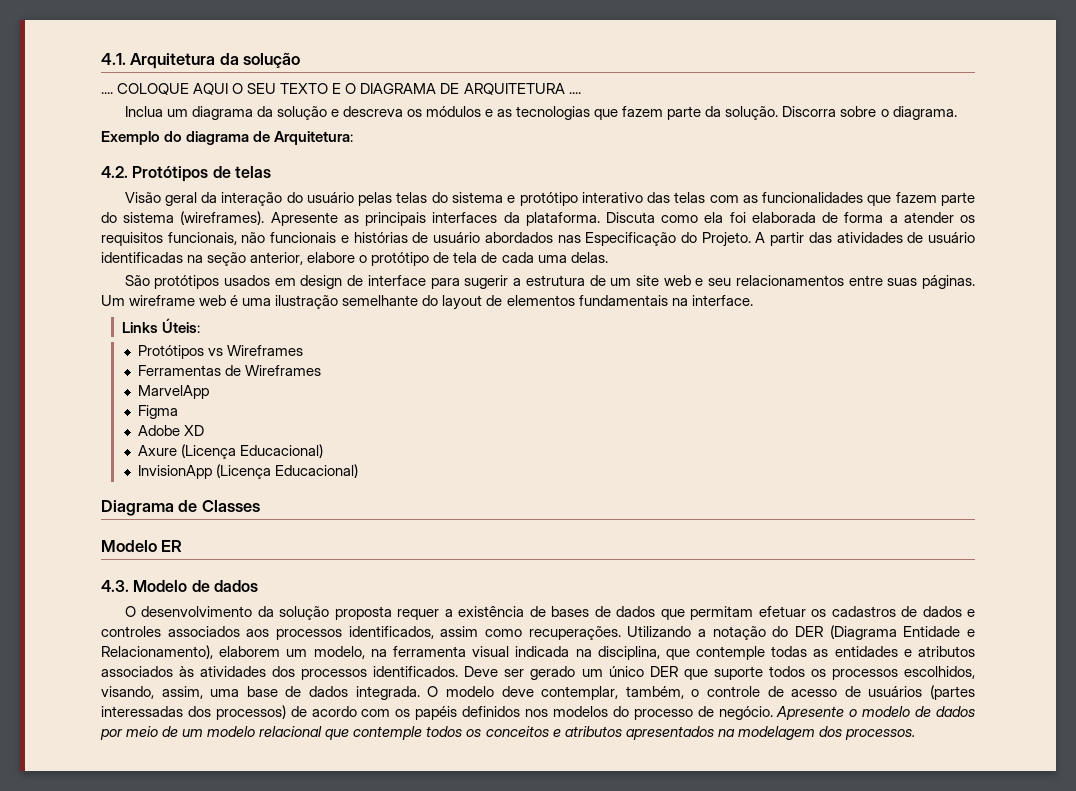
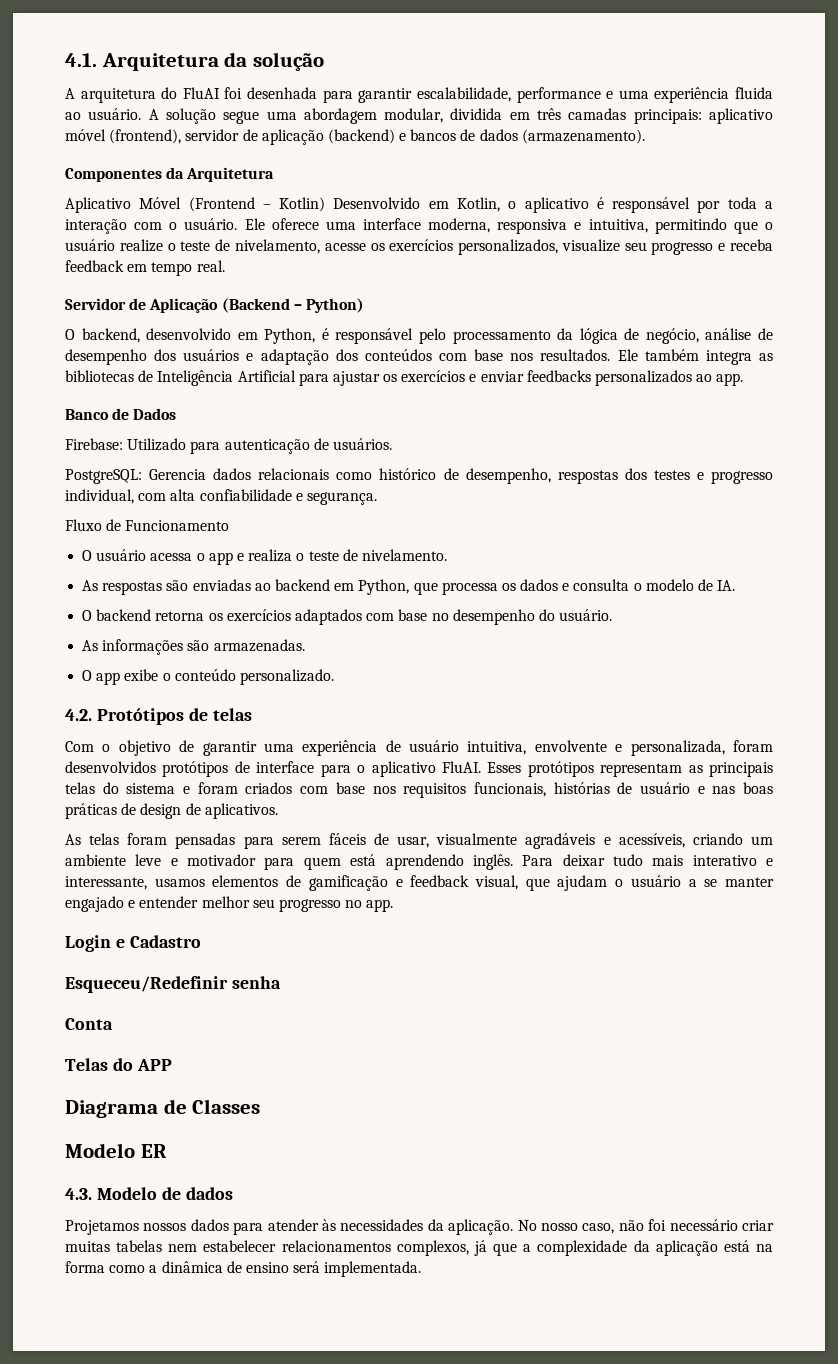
- .... COLOQUE AQUI O SEU TEXTO E O DIAGRAMA DE ARQUITETURA ....
- Inclua um diagrama da solução e descreva os módulos e as tecnologias que fazem parte da solução. Discorra sobre o diagrama.
- Exemplo do diagrama de Arquitetura:
+ A arquitetura do FluAI foi desenhada para garantir escalabilidade, performance e uma experiência fluida ao usuário. A solução segue uma abordagem modular, dividida em três camadas principais: aplicativo móvel (frontend), servidor de aplicação (backend) e bancos de dados (armazenamento).
+ Componentes da Arquitetura
+ Aplicativo Móvel (Frontend – Kotlin) Desenvolvido em Kotlin, o aplicativo é responsável por toda a interação com o usuário. Ele oferece uma interface moderna, responsiva e intuitiva, permitindo que o usuário realize o teste de nivelamento, acesse os exercícios personalizados, visualize seu progresso e receba feedback em tempo real.
+ Servidor de Aplicação (Backend – Python)
+ O backend, desenvolvido em Python, é responsável pelo processamento da lógica de negócio, análise de desempenho dos usuários e adaptação dos conteúdos com base nos resultados. Ele também integra as bibliotecas de Inteligência Artificial para ajustar os exercícios e enviar feedbacks personalizados ao app.
+ Banco de Dados
+ Firebase: Utilizado para autenticação de usuários.
+ PostgreSQL: Gerencia dados relacionais como histórico de desempenho, respostas dos testes e progresso individual, com alta confiabilidade e segurança.
+ Fluxo de Funcionamento
+ O usuário acessa o app e realiza o teste de nivelamento.
+ As respostas são enviadas ao backend em Python, que processa os dados e consulta o modelo de IA.
+ O backend retorna os exercícios adaptados com base no desempenho do usuário.
+ As informações são armazenadas.
+ O app exibe o conteúdo personalizado.
  4.2. Protótipos de telas
- Visão geral da interação do usuário pelas telas do sistema e protótipo interativo das telas com as funcionalidades que fazem parte do sistema (wireframes). Apresente as principais interfaces da plataforma. Discuta como ela foi elaborada de forma a atender os requisitos funcionais, não funcionais e histórias de usuário abordados nas Especificação do Projeto. A partir das atividades de usuário identificadas na seção anterior, elabore o protótipo de tela de cada uma delas.
- São protótipos usados em design de interface para sugerir a estrutura de um site web e seu relacionamentos entre suas páginas. Um wireframe web é uma ilustração semelhante do layout de elementos fundamentais na interface.
- Links Úteis:
- Protótipos vs Wireframes
- Ferramentas de Wireframes
- MarvelApp
- Figma
- Adobe XD
- Axure (Licença Educacional)
- InvisionApp (Licença Educacional)
+ Com o objetivo de garantir uma experiência de usuário intuitiva, envolvente e personalizada, foram desenvolvidos protótipos de interface para o aplicativo FluAI. Esses protótipos representam as principais telas do sistema e foram criados com base nos requisitos funcionais, histórias de usuário e nas boas práticas de design de aplicativos.
+ As telas foram pensadas para serem fáceis de usar, visualmente agradáveis e acessíveis, criando um ambiente leve e motivador para quem está aprendendo inglês. Para deixar tudo mais interativo e interessante, usamos elementos de gamificação e feedback visual, que ajudam o usuário a se manter engajado e entender melhor seu progresso no app.
+ Login e Cadastro
+ Esqueceu/Redefinir senha
+ Conta
+ Telas do APP
- O desenvolvimento da solução proposta requer a existência de bases de dados que permitam efetuar os cadastros de dados e controles associados aos processos identificados, assim como recuperações. Utilizando a notação do DER (Diagrama Entidade e Relacionamento), elaborem um modelo, na ferramenta visual indicada na disciplina, que contemple todas as entidades e atributos associados às atividades dos processos identificados. Deve ser gerado um único DER que suporte todos os processos escolhidos, visando, assim, uma base de dados integrada. O modelo deve contemplar, também, o controle de acesso de usuários (partes interessadas dos processos) de acordo com os papéis definidos nos modelos do processo de negócio. Apresente o modelo de dados por meio de um modelo relacional que contemple todos os conceitos e atributos apresentados na modelagem dos processos.
+ Projetamos nossos dados para atender às necessidades da aplicação. No nosso caso, não foi necessário criar muitas tabelas nem estabelecer relacionamentos complexos, já que a complexidade da aplicação está na forma como a dinâmica de ensino será implementada.

